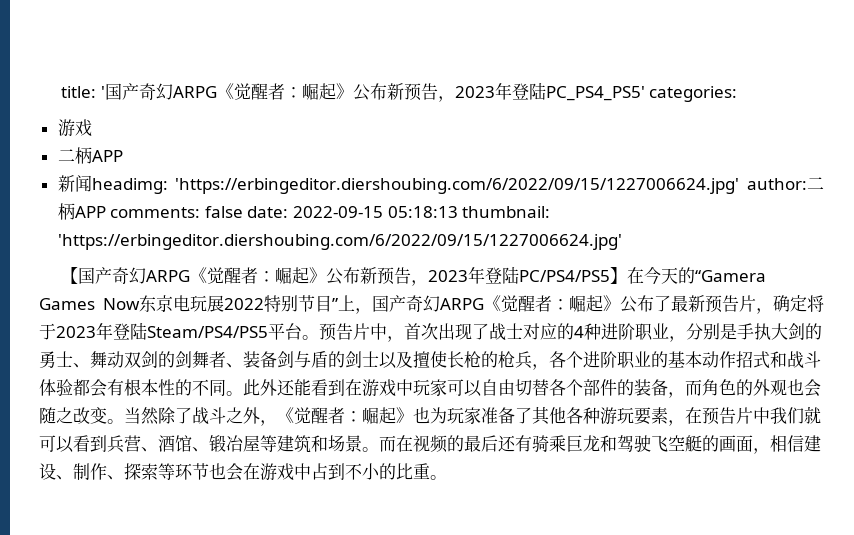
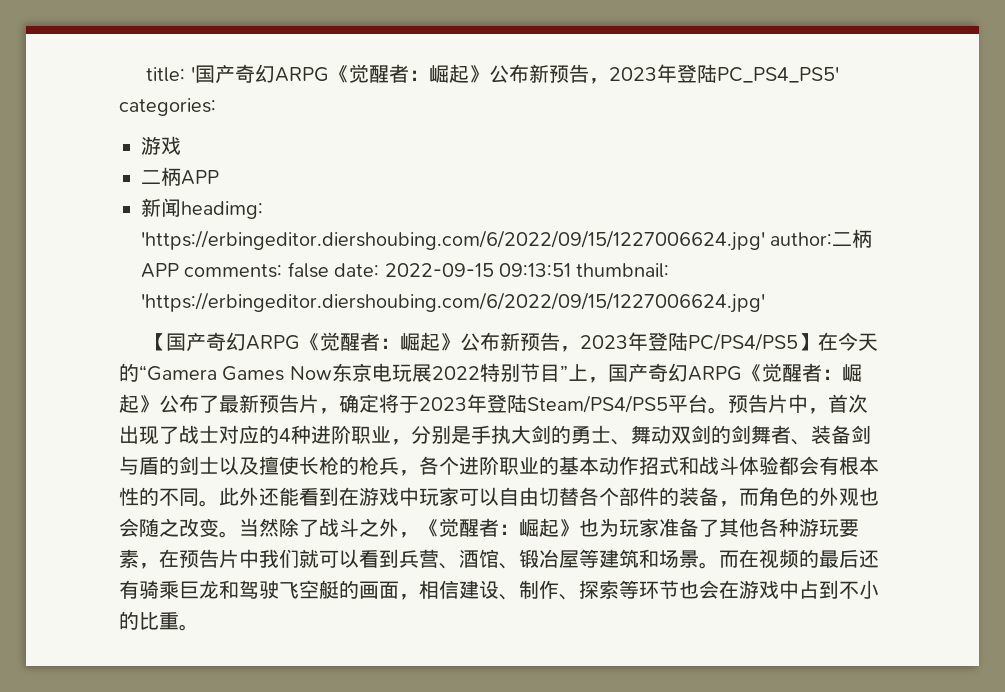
- 新闻headimg: 'https://erbingeditor.diershoubing.com/6/2022/09/15/1227006624.jpg' author:二柄APP comments: false date: 2022-09-15 05:18:13 thumbnail: 'https://erbingeditor.diershoubing.com/6/2022/09/15/1227006624.jpg'
+ 新闻headimg: 'https://erbingeditor.diershoubing.com/6/2022/09/15/1227006624.jpg' author:二柄APP comments: false date: 2022-09-15 09:13:51 thumbnail: 'https://erbingeditor.diershoubing.com/6/2022/09/15/1227006624.jpg'

